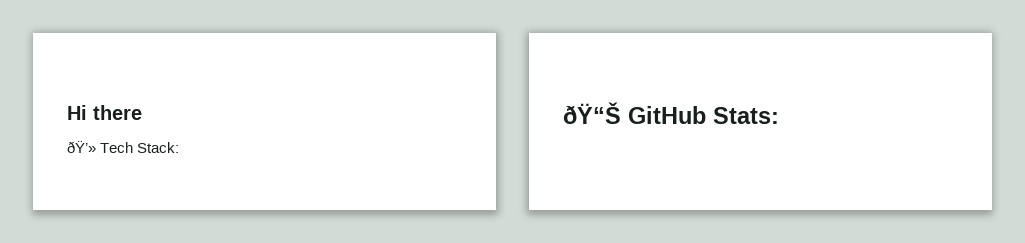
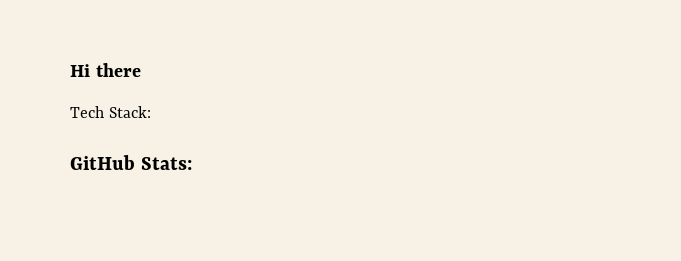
- ðŸ’» Tech Stack:
+ Tech Stack:
- ðŸ“Š GitHub Stats:
+ GitHub Stats:

